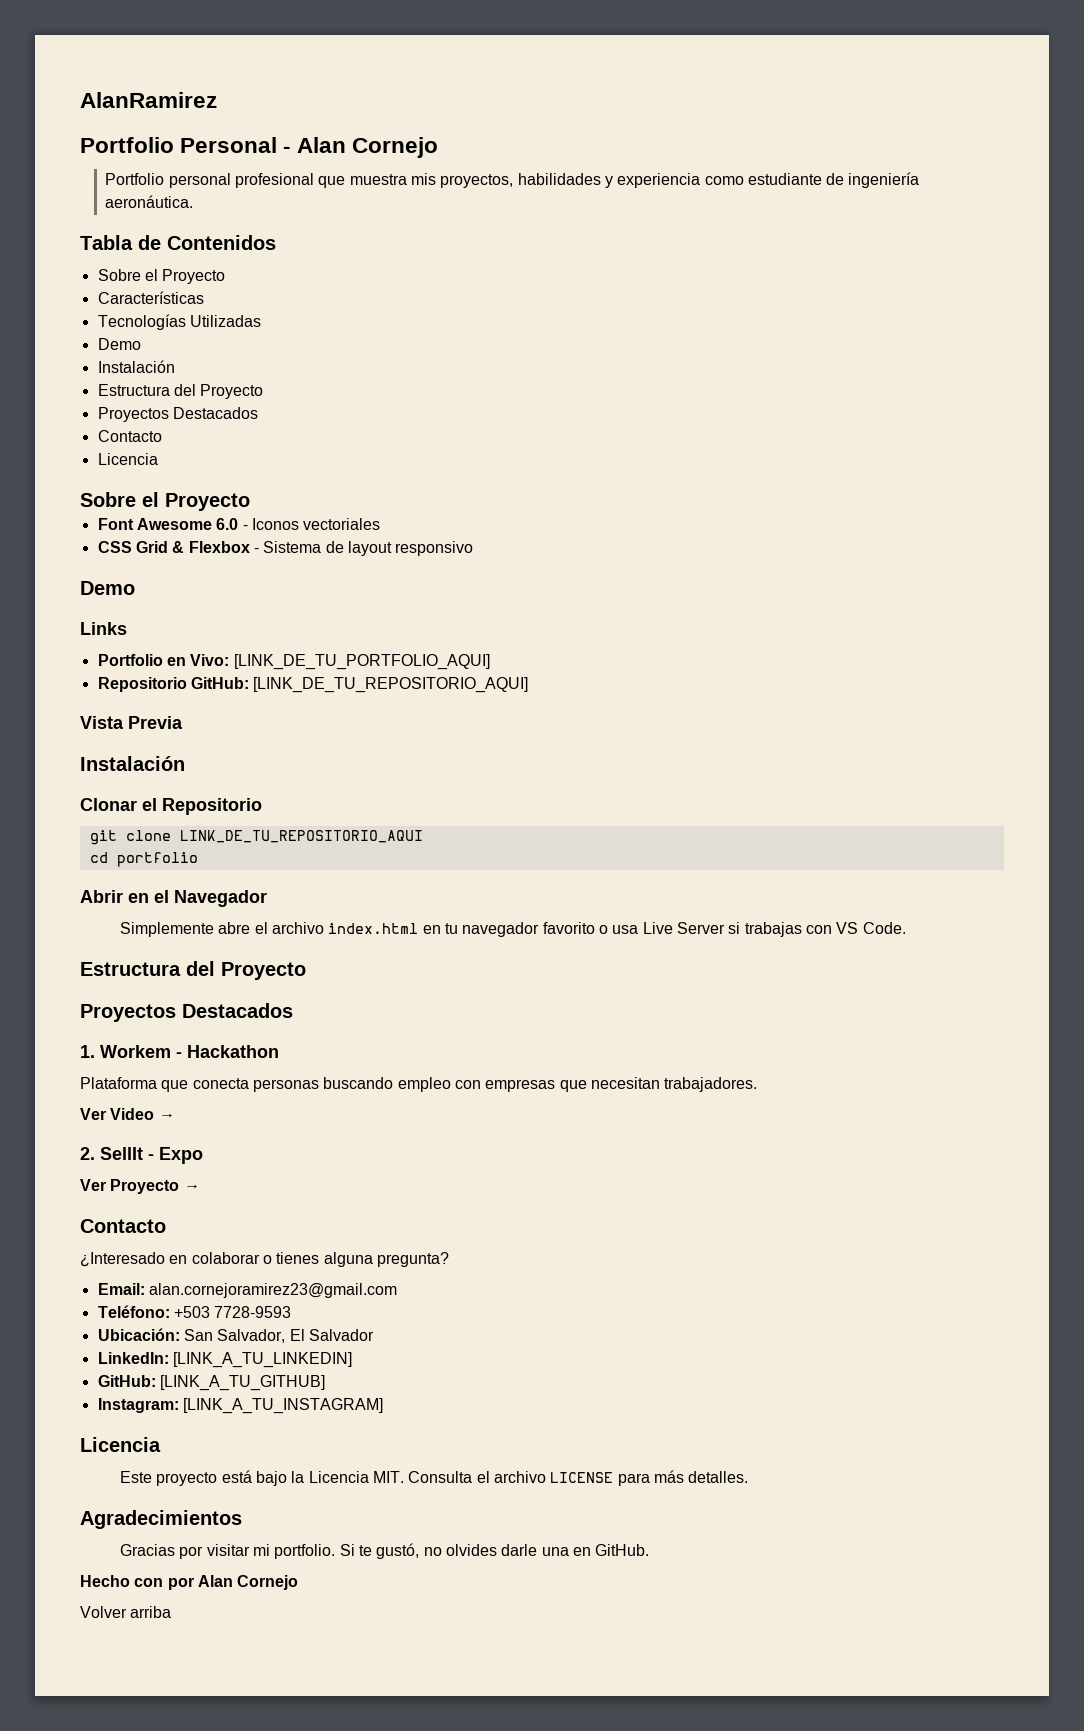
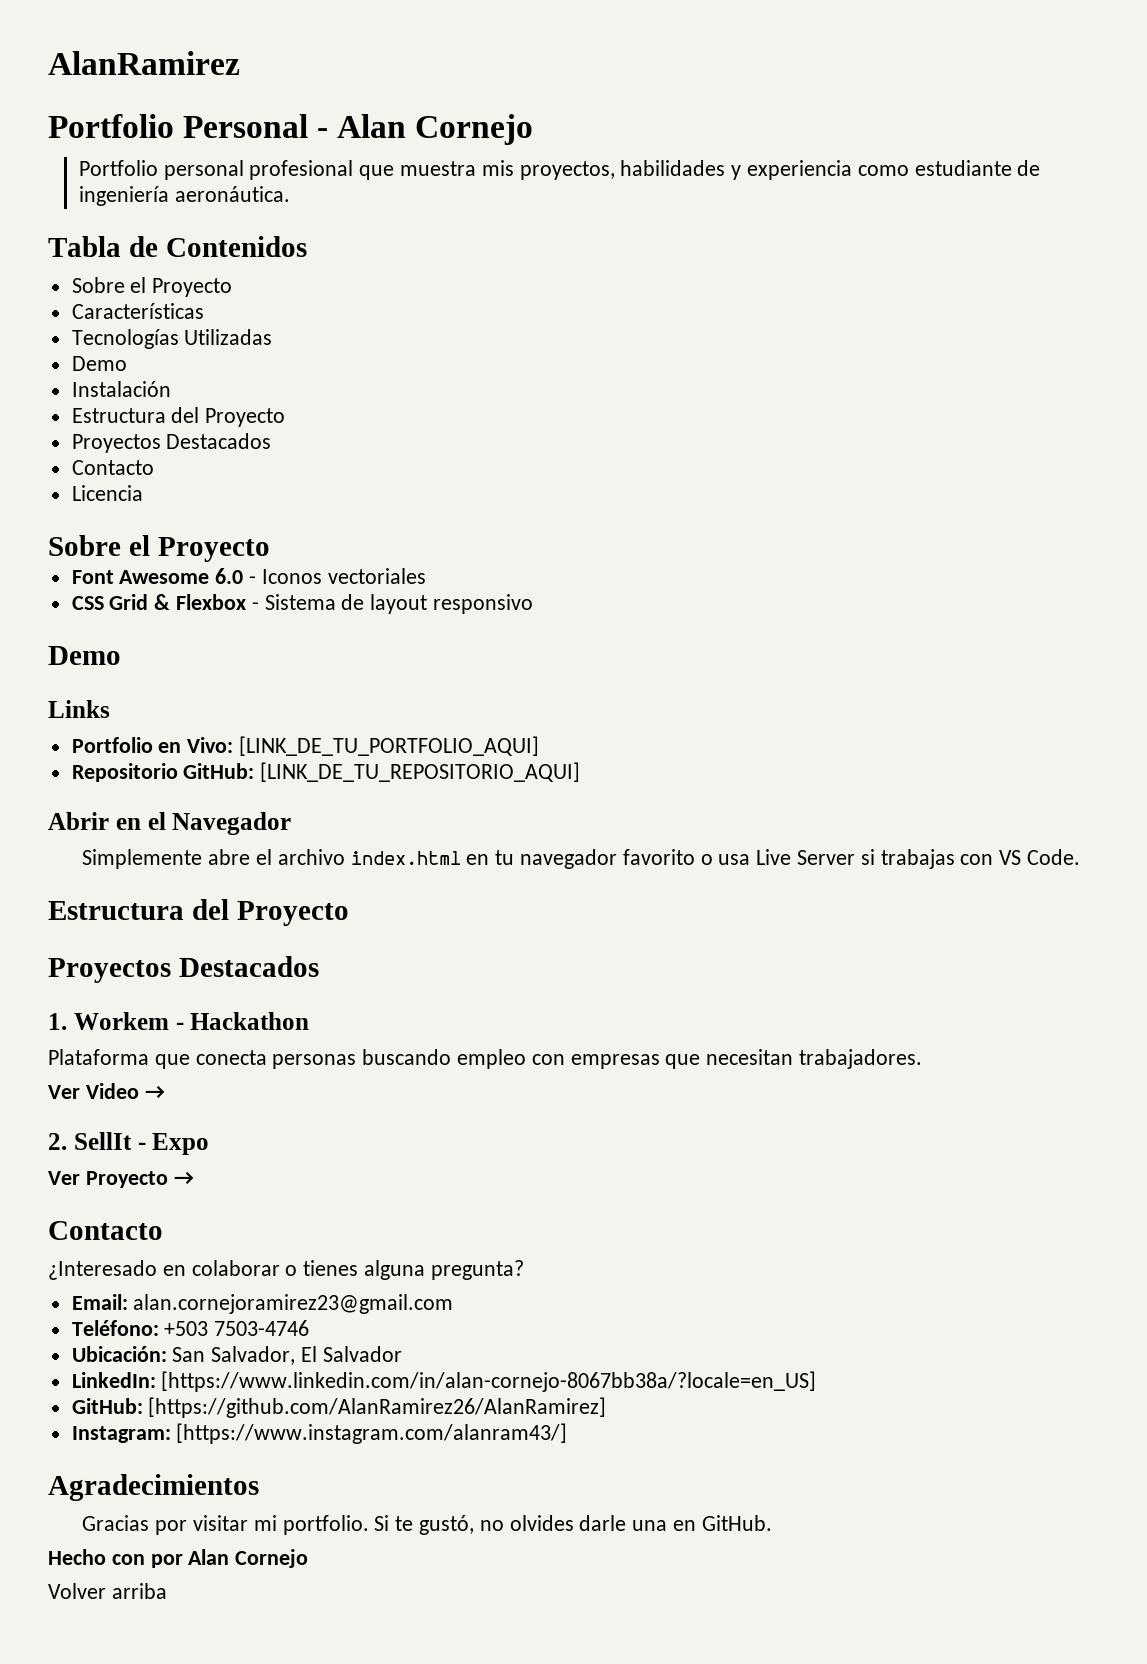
- Vista Previa
- Instalación
- Clonar el Repositorio
- git clone LINK_DE_TU_REPOSITORIO_AQUI
- cd portfolio
- Teléfono: +503 7728-9593
+ Teléfono: +503 7503-4746
- LinkedIn: [LINK_A_TU_LINKEDIN]
- GitHub: [LINK_A_TU_GITHUB]
+ LinkedIn: [https://www.linkedin.com/in/alan-cornejo-8067bb38a/?locale=en_US]
+ GitHub: [https://github.com/AlanRamirez26/AlanRamirez]
- Instagram: [LINK_A_TU_INSTAGRAM]
- Licencia
- Este proyecto está bajo la Licencia MIT. Consulta el archivo LICENSE para más detalles.
+ Instagram: [https://www.instagram.com/alanram43/]

